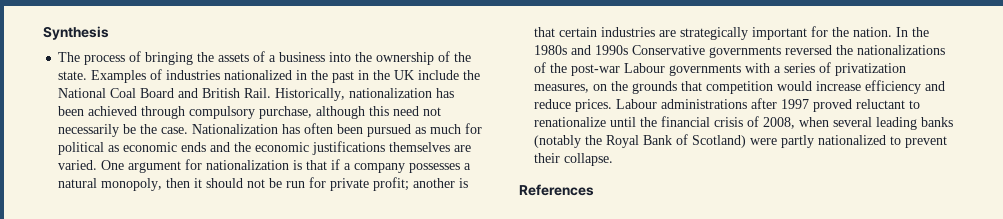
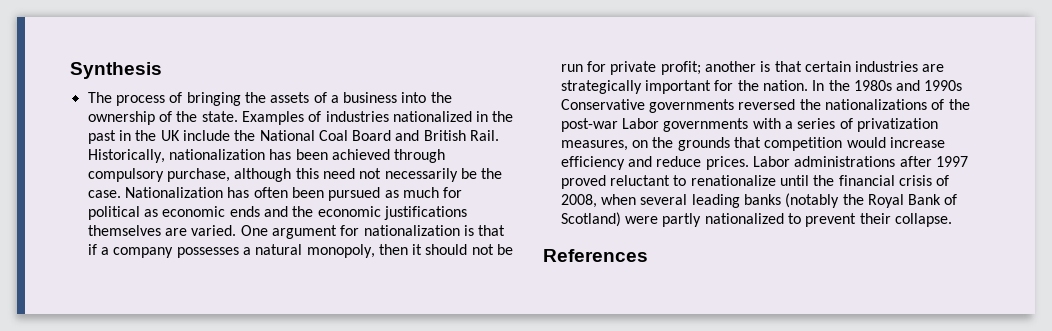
- In the 1980s and 1990s Conservative governments reversed the nationalizations of the post-war Labour governments with a series of privatization measures, on the grounds that competition would increase efficiency and reduce prices.
+ In the 1980s and 1990s Conservative governments reversed the nationalizations of the post-war Labor governments with a series of privatization measures, on the grounds that competition would increase efficiency and reduce prices.
- Labour administrations after 1997 proved reluctant to renationalize until the financial crisis of 2008, when several leading banks (notably the Royal Bank of Scotland) were partly nationalized to prevent their collapse.
+ Labor administrations after 1997 proved reluctant to renationalize until the financial crisis of 2008, when several leading banks (notably the Royal Bank of Scotland) were partly nationalized to prevent their collapse.

